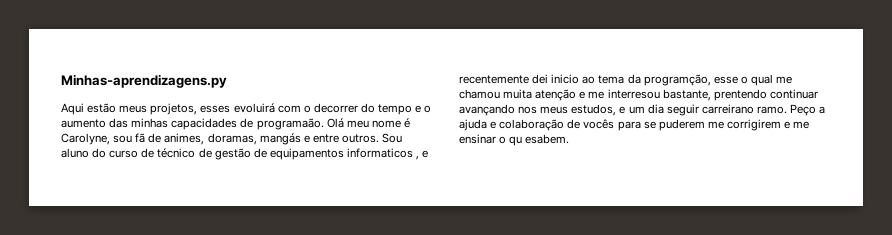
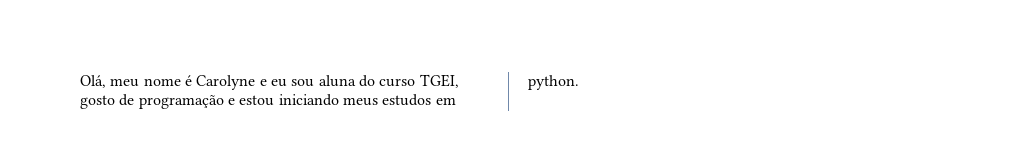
- Minhas-aprendizagens.py
- Aqui estão meus projetos, esses evoluirá com o decorrer do tempo e o aumento das minhas capacidades de programaão. Olá meu nome é Carolyne, sou fã de animes, doramas, mangás e entre outros. Sou aluno do curso de técnico de gestão de equipamentos informaticos , e recentemente dei inicio ao tema da programção, esse o qual me chamou muita atenção e me interresou bastante, prentendo continuar avançando nos meus estudos, e um dia seguir carreirano ramo. Peço a ajuda e colaboração de vocês para se puderem me corrigirem e me ensinar o qu esabem.
+ Olá, meu nome é Carolyne e eu sou aluna do curso TGEI, gosto de programação e estou iniciando meus estudos em python.

